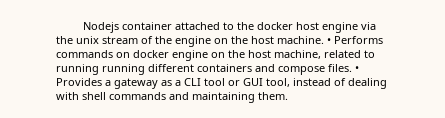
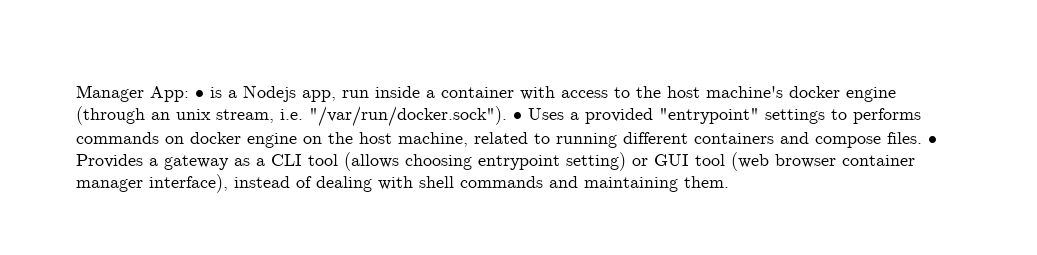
- Nodejs container attached to the docker host engine via the unix stream of the engine on the host machine. • Performs commands on docker engine on the host machine, related to running running different containers and compose files.
+ Manager App: • is a Nodejs app, run inside a container with access to the host machine's docker engine (through an unix stream, i.e. "/var/run/docker.sock"). • Uses a provided "entrypoint" settings to performs commands on docker engine on the host machine, related to running different containers and compose files.
- • Provides a gateway as a CLI tool or GUI tool, instead of dealing with shell commands and maintaining them.
+ • Provides a gateway as a CLI tool (allows choosing entrypoint setting) or GUI tool (web browser container manager interface), instead of dealing with shell commands and maintaining them.

